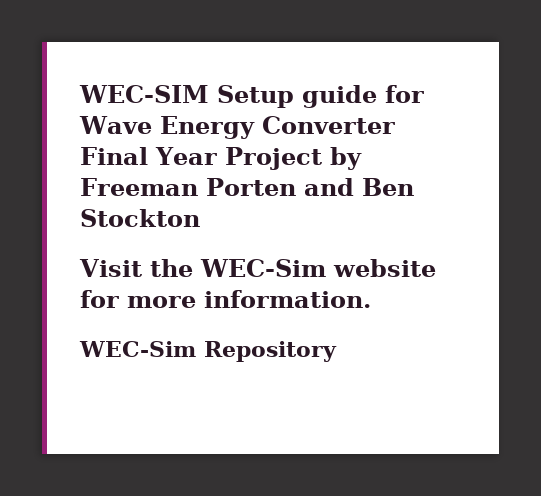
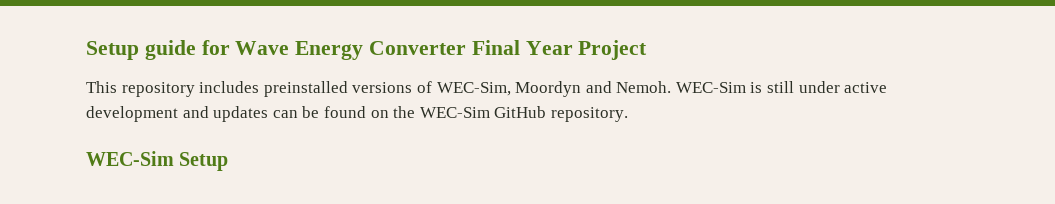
- WEC-SIM Setup guide for Wave Energy Converter Final Year Project by Freeman Porten and Ben Stockton
- Visit the WEC-Sim website for more information.
- WEC-Sim Repository
+ Setup guide for Wave Energy Converter Final Year Project
+ This repository includes preinstalled versions of WEC-Sim, Moordyn and Nemoh. WEC-Sim is still under active development and updates can be found on the WEC-Sim GitHub repository.
+ WEC-Sim Setup

